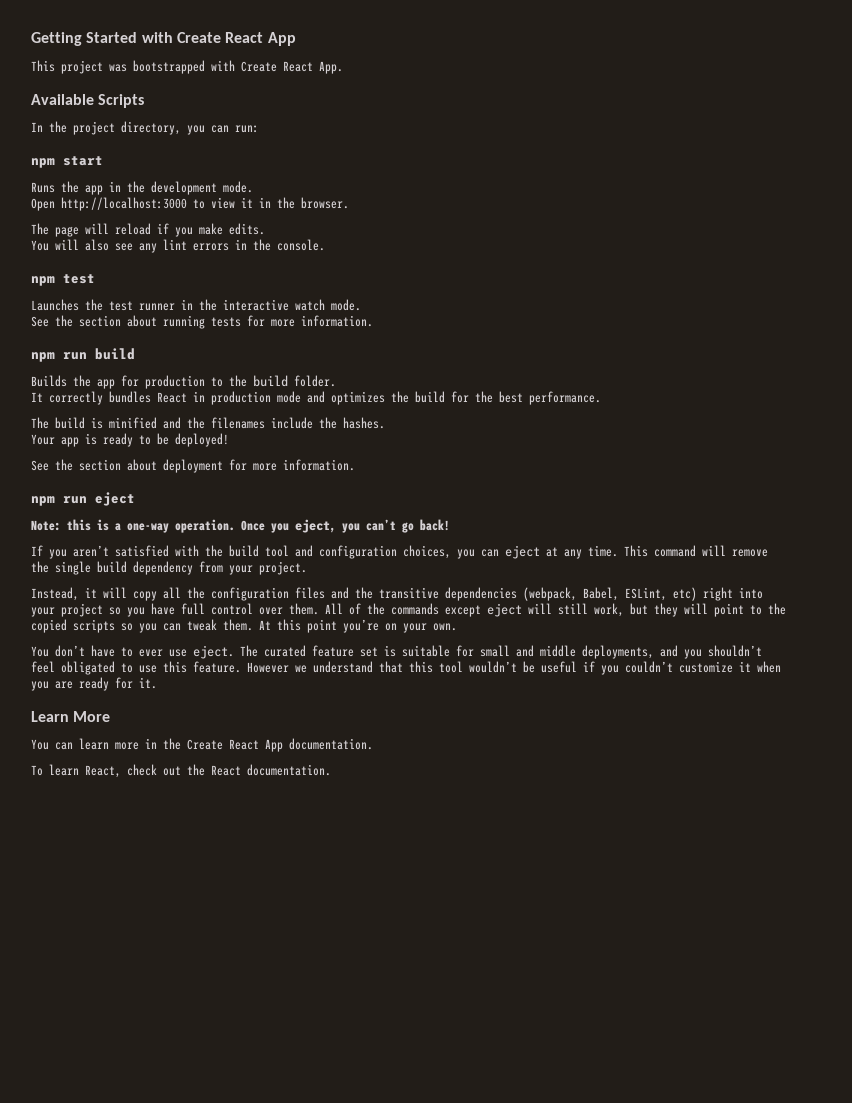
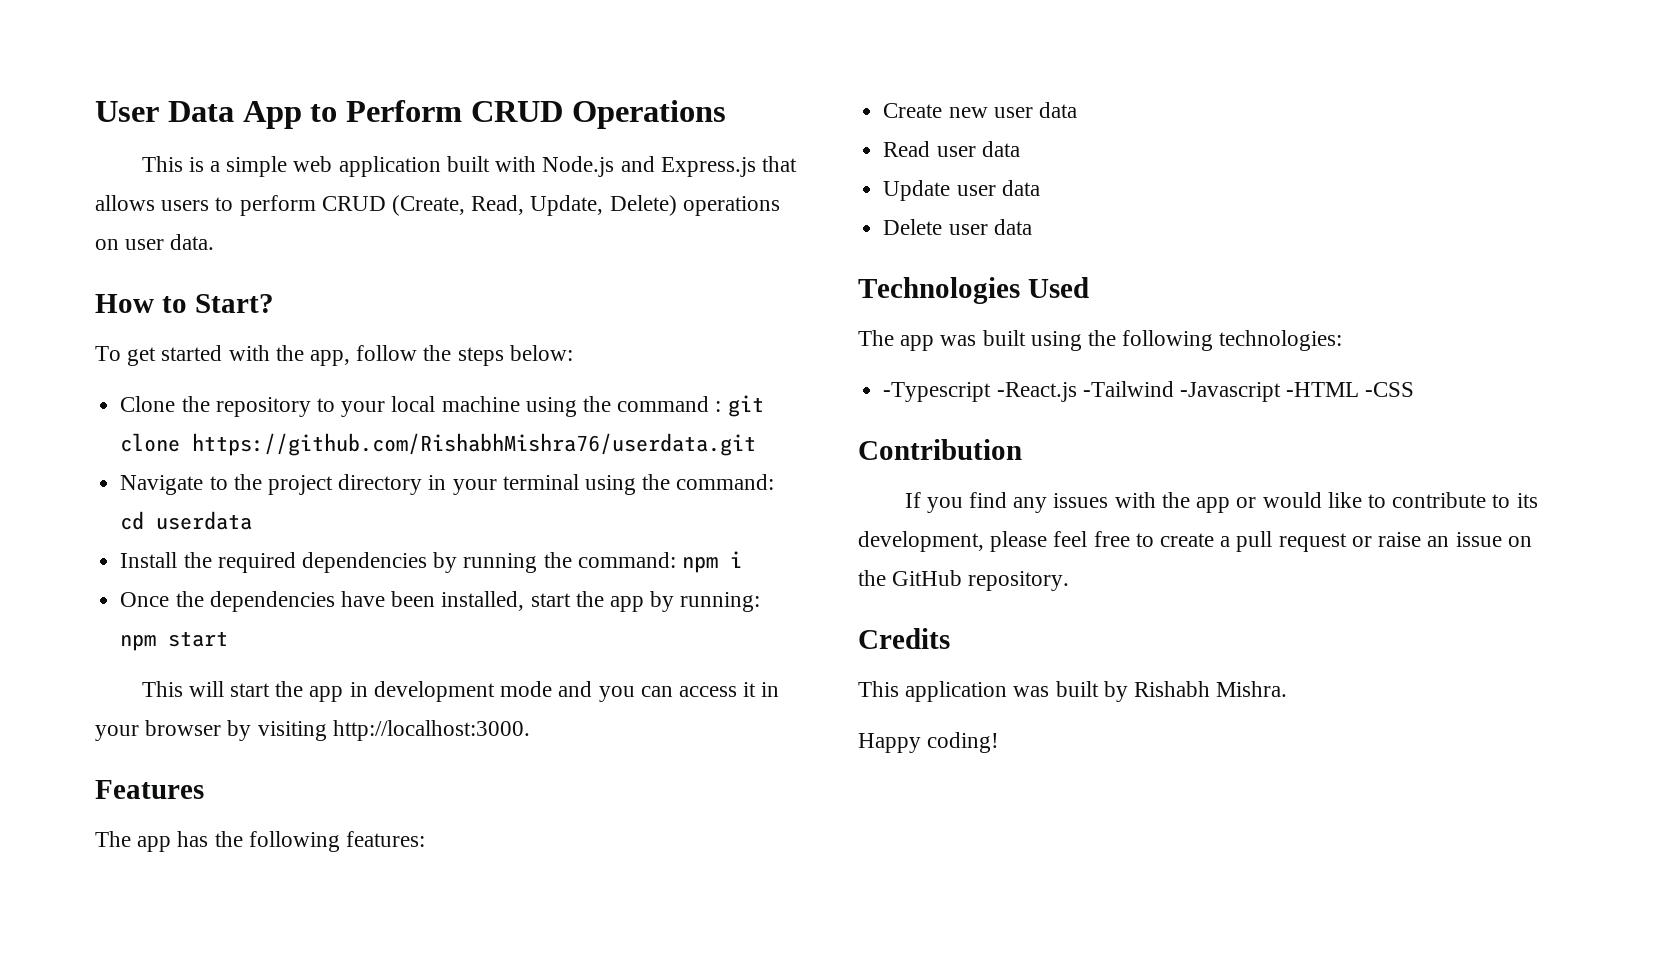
- Getting Started with Create React App
- This project was bootstrapped with Create React App.
- Available Scripts
- In the project directory, you can run:
- npm start
- Runs the app in the development mode.
- Open http://localhost:3000 to view it in the browser.
- The page will reload if you make edits.
- You will also see any lint errors in the console.
- npm test
- Launches the test runner in the interactive watch mode.
- See the section about running tests for more information.
- npm run build
- Builds the app for production to the build folder.
- It correctly bundles React in production mode and optimizes the build for the best performance.
- The build is minified and the filenames include the hashes.
- Your app is ready to be deployed!
- See the section about deployment for more information.
- npm run eject
- Note: this is a one-way operation. Once you eject, you can’t go back!
- If you aren’t satisfied with the build tool and configuration choices, you can eject at any time. This command will remove the single build dependency from your project.
- Instead, it will copy all the configuration files and the transitive dependencies (webpack, Babel, ESLint, etc) right into your project so you have full control over them. All of the commands except eject will still work, but they will point to the copied scripts so you can tweak them. At this point you’re on your own.
- You don’t have to ever use eject. The curated feature set is suitable for small and middle deployments, and you shouldn’t feel obligated to use this feature. However we understand that this tool wouldn’t be useful if you couldn’t customize it when you are ready for it.
- Learn More
- You can learn more in the Create React App documentation.
- To learn React, check out the React documentation.
+ User Data App to Perform CRUD Operations
+ This is a simple web application built with Node.js and Express.js that allows users to perform CRUD (Create, Read, Update, Delete) operations on user data.
+ How to Start?
+ To get started with the app, follow the steps below:
+ Clone the repository to your local machine using the command : git clone https://github.com/RishabhMishra76/userdata.git
+ Navigate to the project directory in your terminal using the command: cd userdata
+ Install the required dependencies by running the command: npm i
+ Once the dependencies have been installed, start the app by running: npm start
+ This will start the app in development mode and you can access it in your browser by visiting http://localhost:3000.
+ Features
+ The app has the following features:
+ Create new user data
+ Read user data
+ Update user data
+ Delete user data
+ Technologies Used
+ The app was built using the following technologies:
+ -Typescript -React.js -Tailwind -Javascript -HTML -CSS
+ Contribution
+ If you find any issues with the app or would like to contribute to its development, please feel free to create a pull request or raise an issue on the GitHub repository.
+ Credits
+ This application was built by Rishabh Mishra.
+ Happy coding!

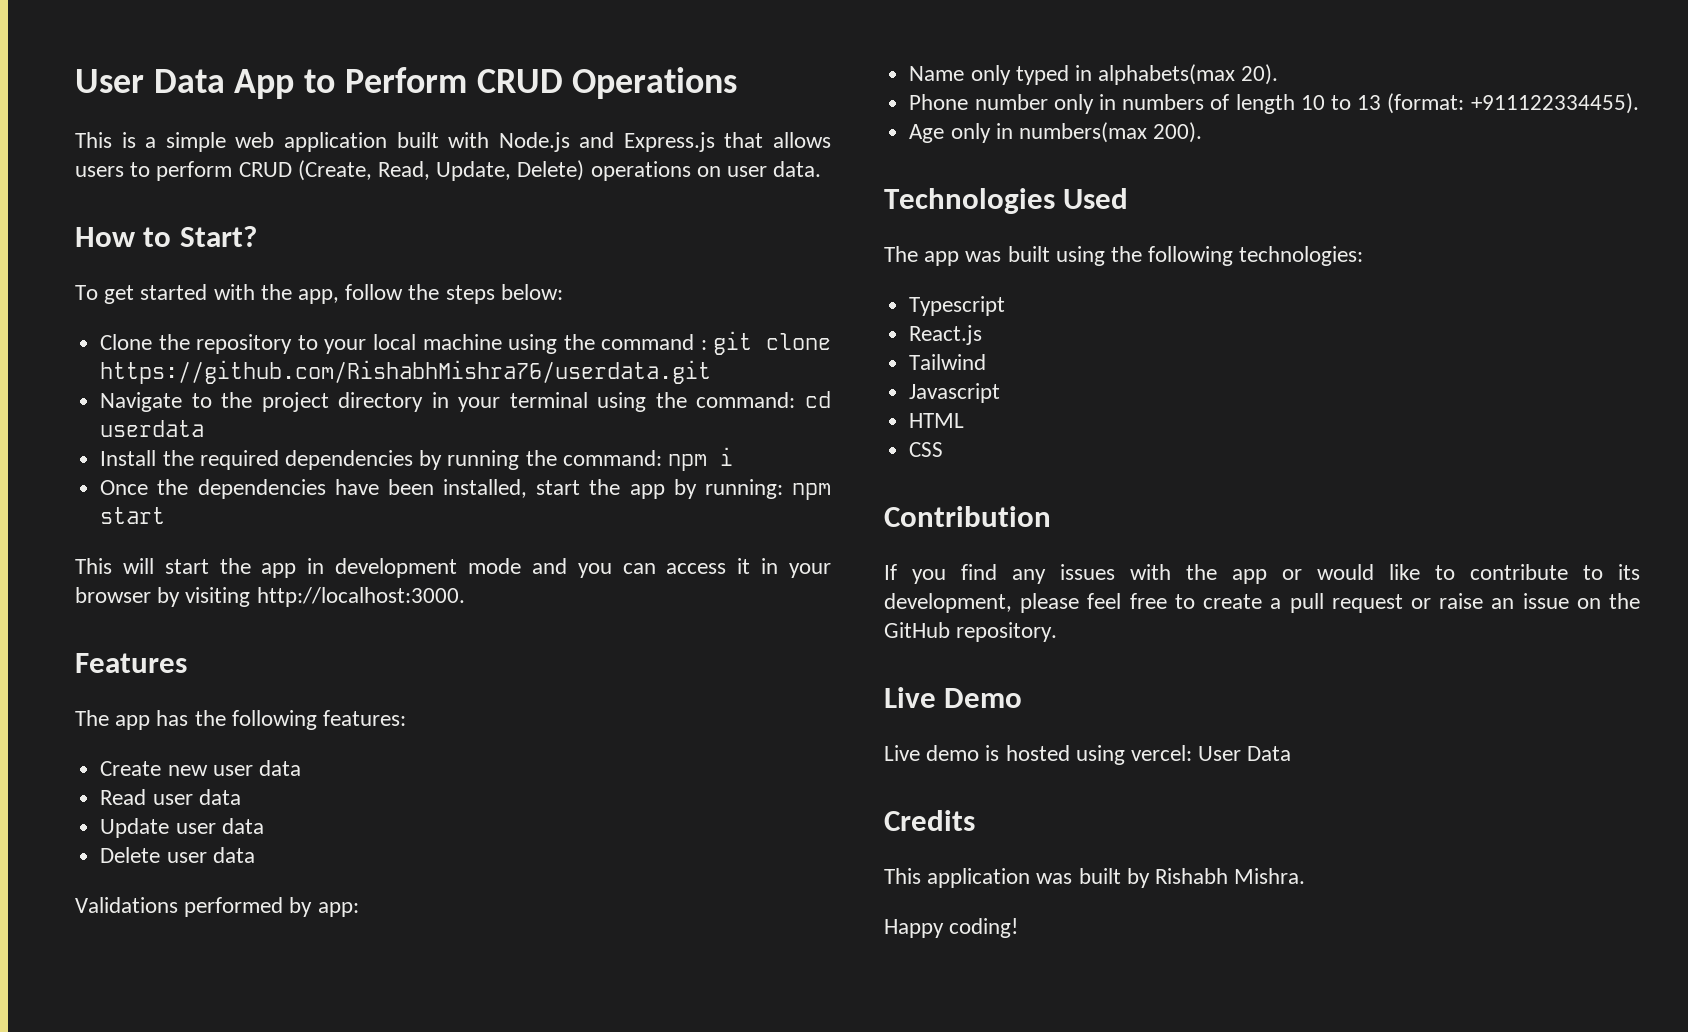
+ Validations performed by app:
+ Name only typed in alphabets(max 20).
+ Phone number only in numbers of length 10 to 13 (format: +911122334455).
+ Age only in numbers(max 200).
- -Typescript -React.js -Tailwind -Javascript -HTML -CSS
+ Typescript
+ React.js
+ Tailwind
+ Javascript
+ HTML
+ CSS
+ Live Demo
+ Live demo is hosted using vercel: User Data

